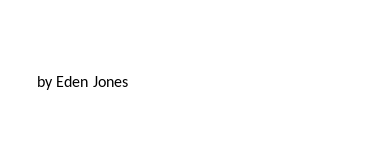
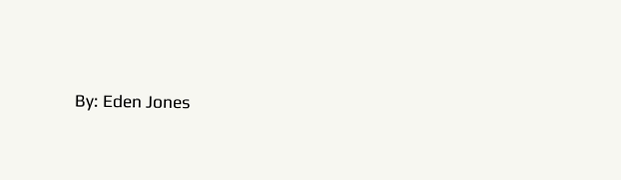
- by Eden Jones
+ By: Eden Jones

